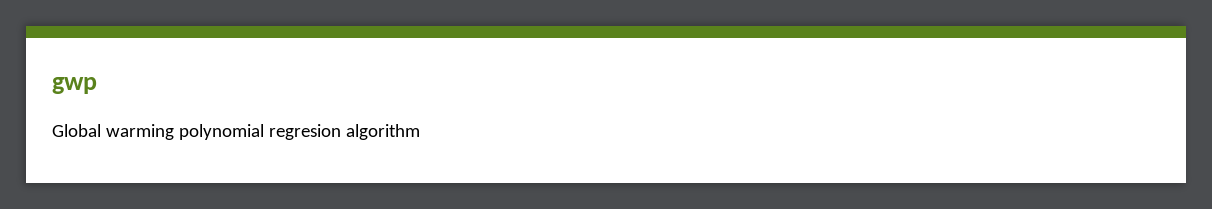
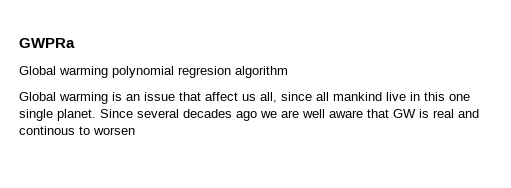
- gwp
+ GWPRa
+ Global warming is an issue that affect us all, since all mankind live in this one single planet. Since several decades ago we are well aware that GW is real and continous to worsen

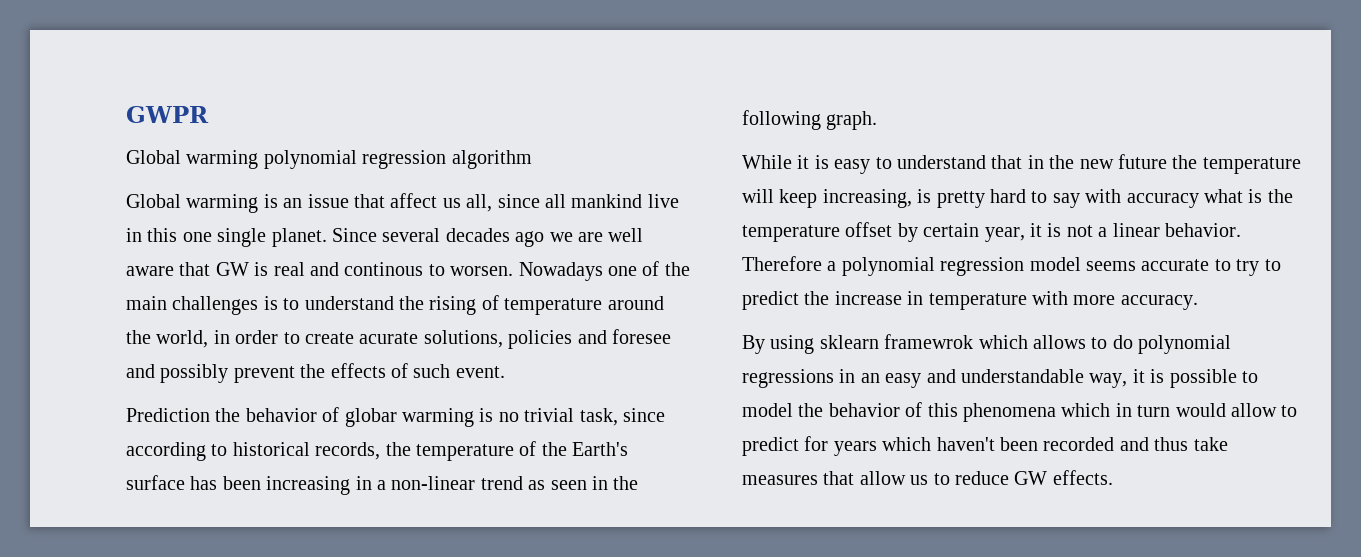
- GWPRa
+ GWPR
- Global warming polynomial regresion algorithm
+ Global warming polynomial regression algorithm
- Since several decades ago we are well aware that GW is real and continous to worsen
+ Since several decades ago we are well aware that GW is real and continous to worsen. Nowadays one of the main challenges is to understand the rising of temperature around the world, in order to create acurate solutions, policies and foresee and possibly prevent the effects of such event.
+ Prediction the behavior of globar warming is no trivial task, since according to historical records, the temperature of the Earth's surface has been increasing in a non-linear trend as seen in the following graph.
+ While it is easy to understand that in the new future the temperature will keep increasing, is pretty hard to say with accuracy what is the temperature offset by certain year, it is not a linear behavior. Therefore a polynomial regression model seems accurate to try to predict the increase in temperature with more accuracy.
+ By using sklearn framewrok which allows to do polynomial regressions in an easy and understandable way, it is possible to model the behavior of this phenomena which in turn would allow to predict for years which haven't been recorded and thus take measures that allow us to reduce GW effects.

